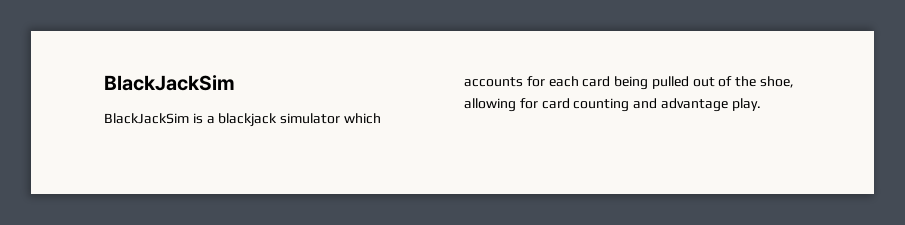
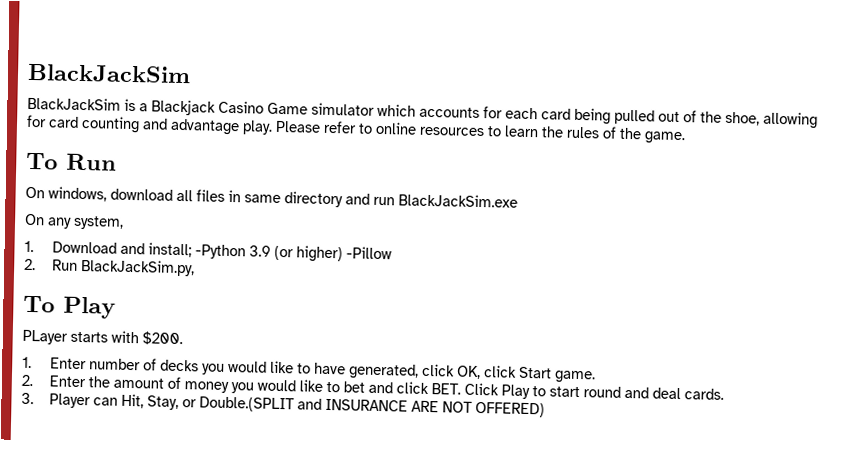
- BlackJackSim is a blackjack simulator which accounts for each card being pulled out of the shoe, allowing for card counting and advantage play.
+ BlackJackSim is a Blackjack Casino Game simulator which accounts for each card being pulled out of the shoe, allowing for card counting and advantage play.
+ Please refer to online resources to learn the rules of the game.
+ To Run
+ On windows, download all files in same directory and run BlackJackSim.exe
+ On any system,
+ 1. Download and install; -Python 3.9 (or higher) -Pillow
+ 2. Run BlackJackSim.py,
+ To Play
+ PLayer starts with $200.
+ 1. Enter number of decks you would like to have generated, click OK, click Start game.
+ 2. Enter the amount of money you would like to bet and click BET. Click Play to start round and deal cards.
+ 3. Player can Hit, Stay, or Double.(SPLIT and INSURANCE ARE NOT OFFERED)

